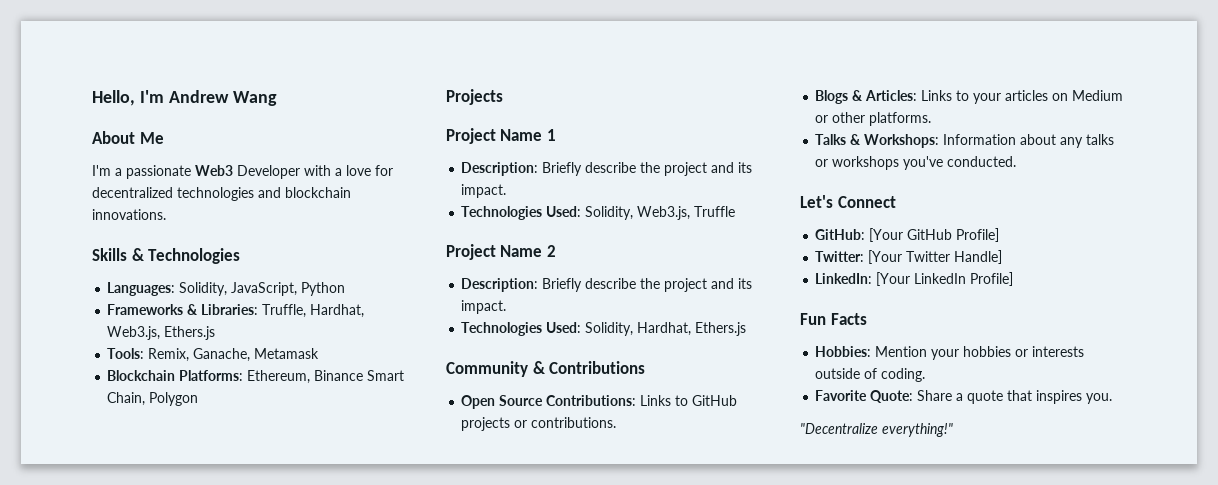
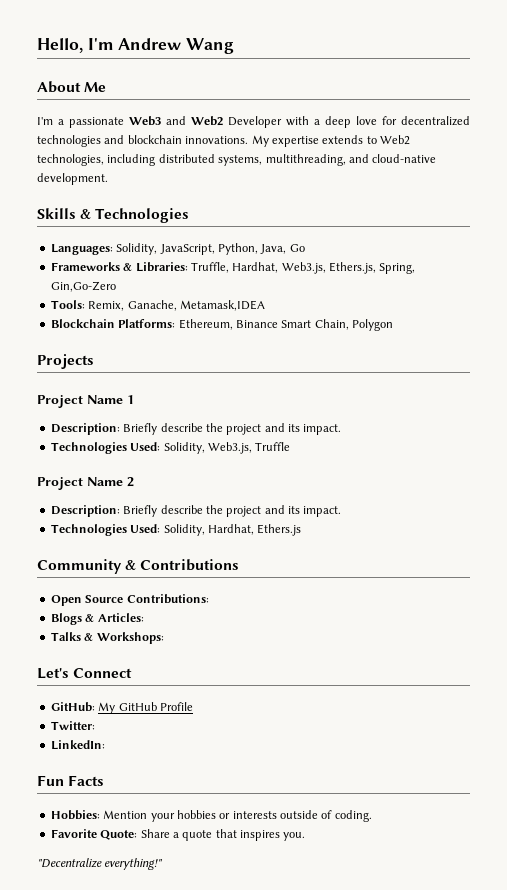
- I'm a passionate Web3 Developer with a love for decentralized technologies and blockchain innovations.
+ I'm a passionate Web3 and Web2 Developer with a deep love for decentralized technologies and blockchain innovations. My expertise extends to Web2 technologies, including distributed systems, multithreading, and cloud-native development.
- Languages: Solidity, JavaScript, Python
+ Languages: Solidity, JavaScript, Python, Java, Go
- Frameworks & Libraries: Truffle, Hardhat, Web3.js, Ethers.js
+ Frameworks & Libraries: Truffle, Hardhat, Web3.js, Ethers.js, Spring, Gin,Go-Zero
- Tools: Remix, Ganache, Metamask
+ Tools: Remix, Ganache, Metamask,IDEA
- Open Source Contributions: Links to GitHub projects or contributions.
- Blogs & Articles: Links to your articles on Medium or other platforms.
- Talks & Workshops: Information about any talks or workshops you've conducted.
+ Open Source Contributions:
+ Blogs & Articles:
+ Talks & Workshops:
  Let's Connect
- GitHub: [Your GitHub Profile]
- Twitter: [Your Twitter Handle]
- LinkedIn: [Your LinkedIn Profile]
+ GitHub: My GitHub Profile
+ Twitter:
+ LinkedIn:

